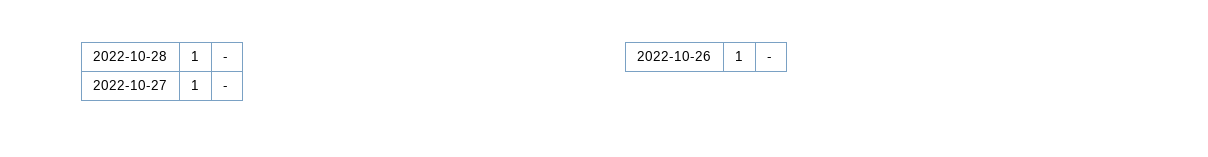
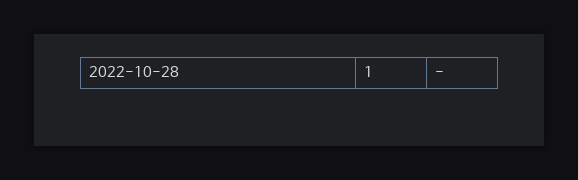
- 2022-10-27 | 1 | -
- 2022-10-26 | 1 | -

